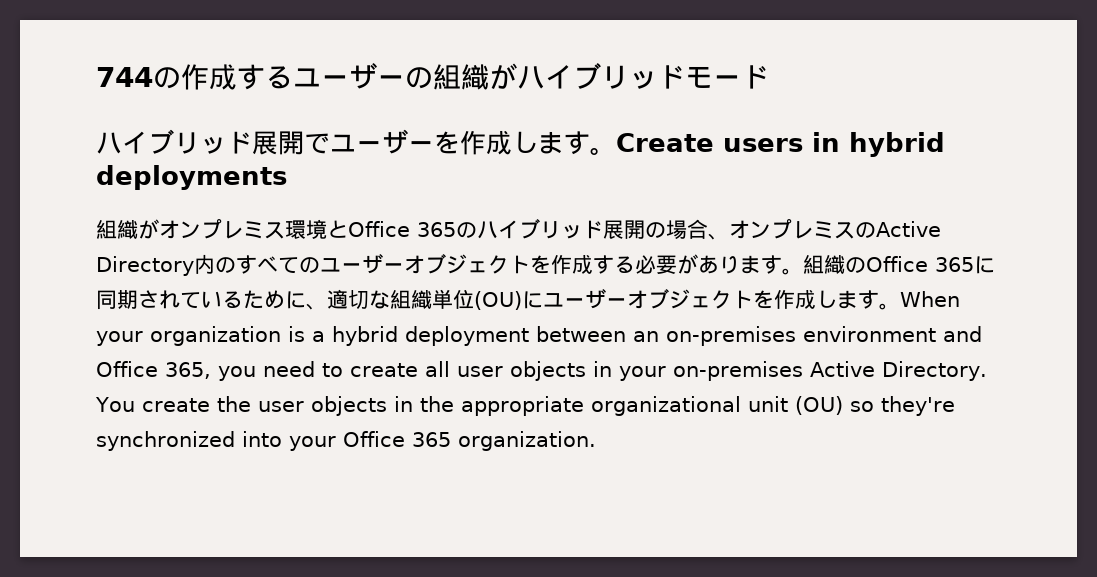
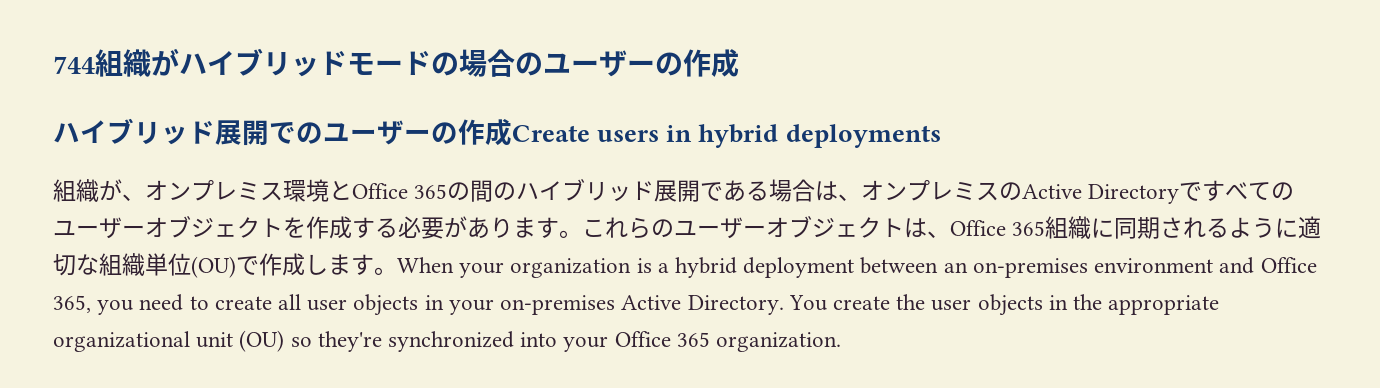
- 744の作成するユーザーの組織がハイブリッドモード
- ハイブリッド展開でユーザーを作成します。Create users in hybrid deployments
+ 744組織がハイブリッドモードの場合のユーザーの作成
+ ハイブリッド展開でのユーザーの作成Create users in hybrid deployments
- 組織がオンプレミス環境とOffice 365のハイブリッド展開の場合、オンプレミスのActive Directory内のすべてのユーザーオブジェクトを作成する必要があります。
+ 組織が、オンプレミス環境とOffice 365の間のハイブリッド展開である場合は、オンプレミスのActive Directoryですべてのユーザーオブジェクトを作成する必要があります。
- 組織のOffice 365に同期されているために、適切な組織単位(OU)にユーザーオブジェクトを作成します。
+ これらのユーザーオブジェクトは、Office 365組織に同期されるように適切な組織単位(OU)で作成します。

